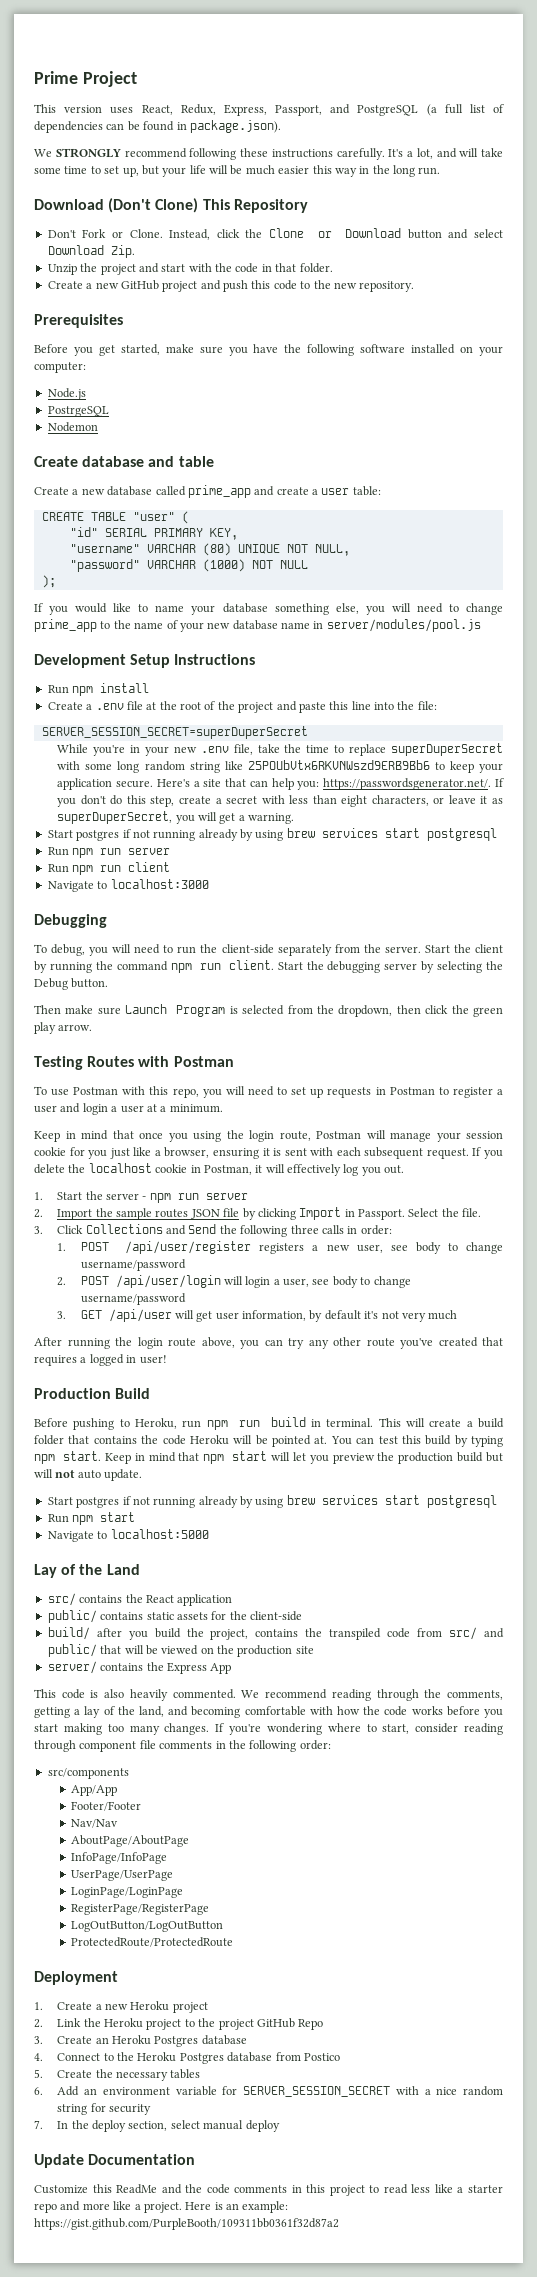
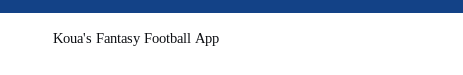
- Prime Project
- This version uses React, Redux, Express, Passport, and PostgreSQL (a full list of dependencies can be found in package.json).
- We STRONGLY recommend following these instructions carefully. It's a lot, and will take some time to set up, but your life will be much easier this way in the long run.
- Download (Don't Clone) This Repository
- Don't Fork or Clone. Instead, click the Clone or Download button and select Download Zip.
- Unzip the project and start with the code in that folder.
- Create a new GitHub project and push this code to the new repository.
- Prerequisites
- Before you get started, make sure you have the following software installed on your computer:
- Node.js
- PostrgeSQL
- Nodemon
- Create database and table
- Create a new database called prime_app and create a user table:
- CREATE TABLE "user" (
- "id" SERIAL PRIMARY KEY,
- "username" VARCHAR (80) UNIQUE NOT NULL,
- "password" VARCHAR (1000) NOT NULL
- );
- If you would like to name your database something else, you will need to change prime_app to the name of your new database name in server/modules/pool.js
- Development Setup Instructions
- Run npm install
- Create a .env file at the root of the project and paste this line into the file:
- SERVER_SESSION_SECRET=superDuperSecret
- While you're in your new .env file, take the time to replace superDuperSecret with some long random string like 25POUbVtx6RKVNWszd9ERB9Bb6 to keep your application secure. Here's a site that can help you: https://passwordsgenerator.net/. If you don't do this step, create a secret with less than eight characters, or leave it as superDuperSecret, you will get a warning.
- Start postgres if not running already by using brew services start postgresql
- Run npm run server
- Run npm run client
- Navigate to localhost:3000
- Debugging
- To debug, you will need to run the client-side separately from the server. Start the client by running the command npm run client. Start the debugging server by selecting the Debug button.
- Then make sure Launch Program is selected from the dropdown, then click the green play arrow.
- Testing Routes with Postman
- To use Postman with this repo, you will need to set up requests in Postman to register a user and login a user at a minimum.
- Keep in mind that once you using the login route, Postman will manage your session cookie for you just like a browser, ensuring it is sent with each subsequent request. If you delete the localhost cookie in Postman, it will effectively log you out.
- 1. Start the server - npm run server
- 2. Import the sample routes JSON file by clicking Import in Passport. Select the file.
- 3. Click Collections and Send the following three calls in order:
- 1. POST /api/user/register registers a new user, see body to change username/password
- 2. POST /api/user/login will login a user, see body to change username/password
- 3. GET /api/user will get user information, by default it's not very much
- After running the login route above, you can try any other route you've created that requires a logged in user!
- Production Build
- Before pushing to Heroku, run npm run build in terminal. This will create a build folder that contains the code Heroku will be pointed at. You can test this build by typing npm start. Keep in mind that npm start will let you preview the production build but will not auto update.
- Start postgres if not running already by using brew services start postgresql
- Run npm start
- Navigate to localhost:5000
- Lay of the Land
- src/ contains the React application
- public/ contains static assets for the client-side
- build/ after you build the project, contains the transpiled code from src/ and public/ that will be viewed on the production site
- server/ contains the Express App
- This code is also heavily commented. We recommend reading through the comments, getting a lay of the land, and becoming comfortable with how the code works before you start making too many changes. If you're wondering where to start, consider reading through component file comments in the following order:
- src/components
- App/App
- Footer/Footer
- Nav/Nav
- AboutPage/AboutPage
- InfoPage/InfoPage
- UserPage/UserPage
- LoginPage/LoginPage
- RegisterPage/RegisterPage
- LogOutButton/LogOutButton
- ProtectedRoute/ProtectedRoute
- Deployment
- 1. Create a new Heroku project
- 2. Link the Heroku project to the project GitHub Repo
- 3. Create an Heroku Postgres database
- 4. Connect to the Heroku Postgres database from Postico
- 5. Create the necessary tables
- 6. Add an environment variable for SERVER_SESSION_SECRET with a nice random string for security
- 7. In the deploy section, select manual deploy
- Update Documentation
- Customize this ReadMe and the code comments in this project to read less like a starter repo and more like a project. Here is an example: https://gist.github.com/PurpleBooth/109311bb0361f32d87a2
+ Koua's Fantasy Football App

